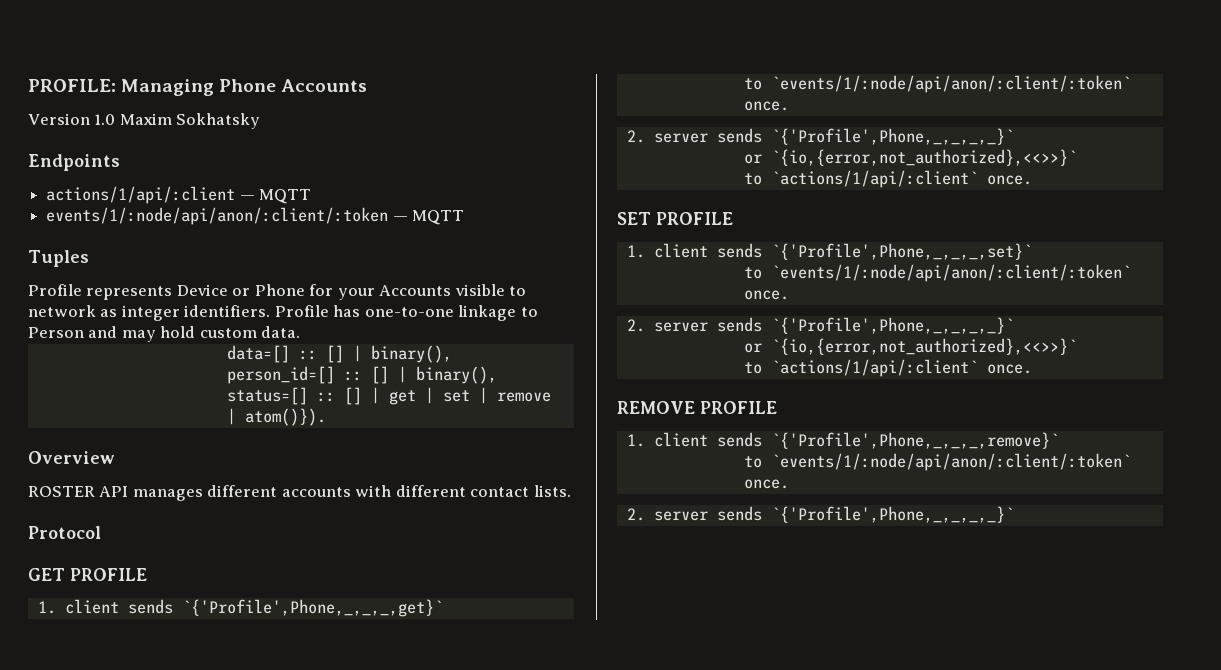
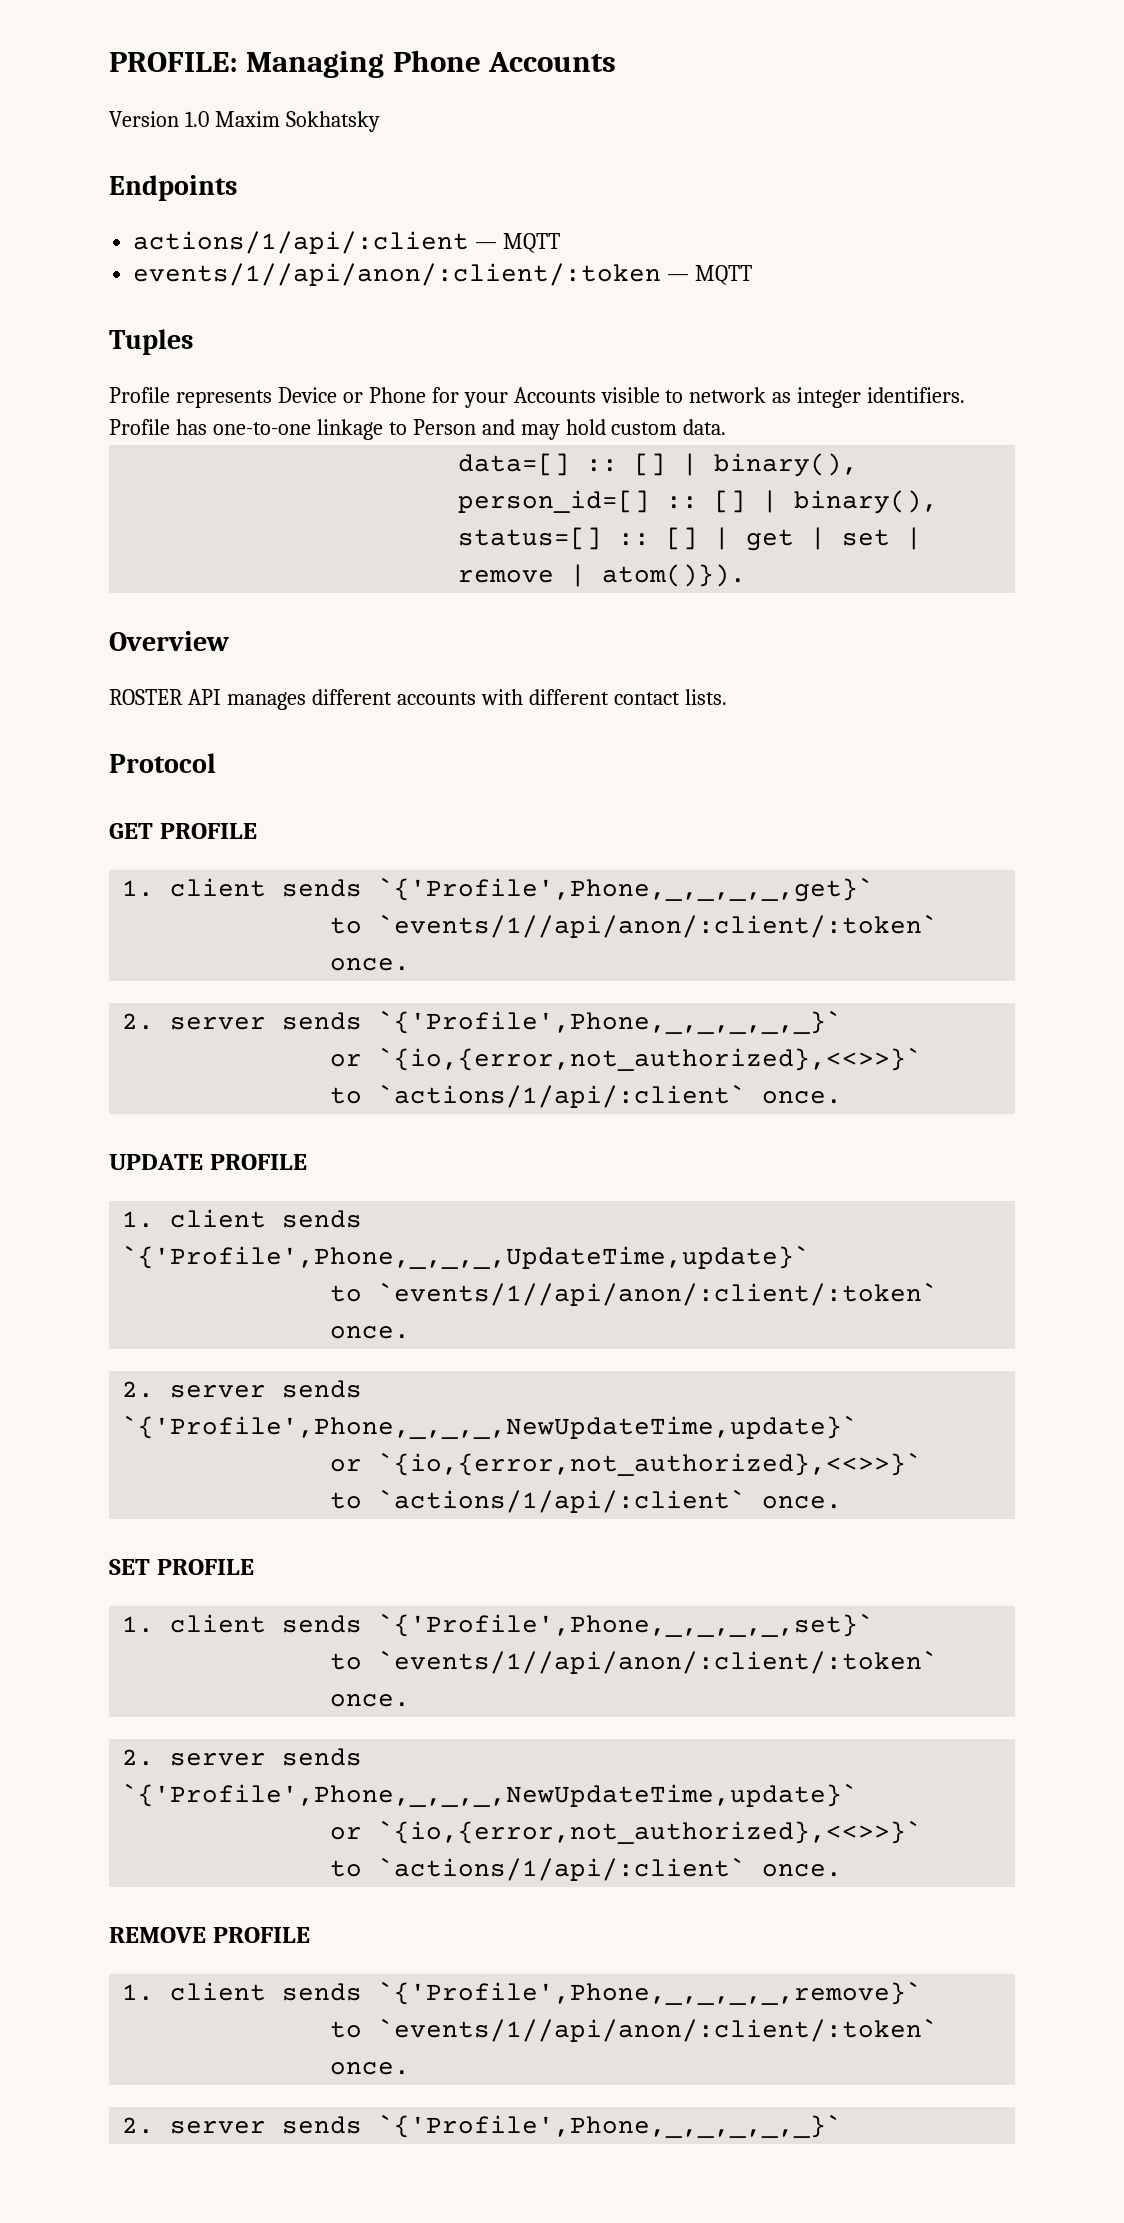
- events/1/:node/api/anon/:client/:token — MQTT
+ events/1//api/anon/:client/:token — MQTT
- 1. client sends `{'Profile',Phone,_,_,_,get}`
- to `events/1/:node/api/anon/:client/:token` once.
- 2. server sends `{'Profile',Phone,_,_,_,_}`
+ 1. client sends `{'Profile',Phone,_,_,_,_,get}`
+ to `events/1//api/anon/:client/:token` once.
+ 2. server sends `{'Profile',Phone,_,_,_,_,_}`
+ or `{io,{error,not_authorized},<<>>}`
+ to `actions/1/api/:client` once.
+ UPDATE PROFILE
+ 1. client sends `{'Profile',Phone,_,_,_,UpdateTime,update}`
+ to `events/1//api/anon/:client/:token` once.
+ 2. server sends `{'Profile',Phone,_,_,_,NewUpdateTime,update}`
- 1. client sends `{'Profile',Phone,_,_,_,set}`
- to `events/1/:node/api/anon/:client/:token` once.
- 2. server sends `{'Profile',Phone,_,_,_,_}`
+ 1. client sends `{'Profile',Phone,_,_,_,_,set}`
+ to `events/1//api/anon/:client/:token` once.
+ 2. server sends `{'Profile',Phone,_,_,_,NewUpdateTime,update}`
- 1. client sends `{'Profile',Phone,_,_,_,remove}`
- to `events/1/:node/api/anon/:client/:token` once.
- 2. server sends `{'Profile',Phone,_,_,_,_}`
+ 1. client sends `{'Profile',Phone,_,_,_,_,remove}`
+ to `events/1//api/anon/:client/:token` once.
+ 2. server sends `{'Profile',Phone,_,_,_,_,_}`

